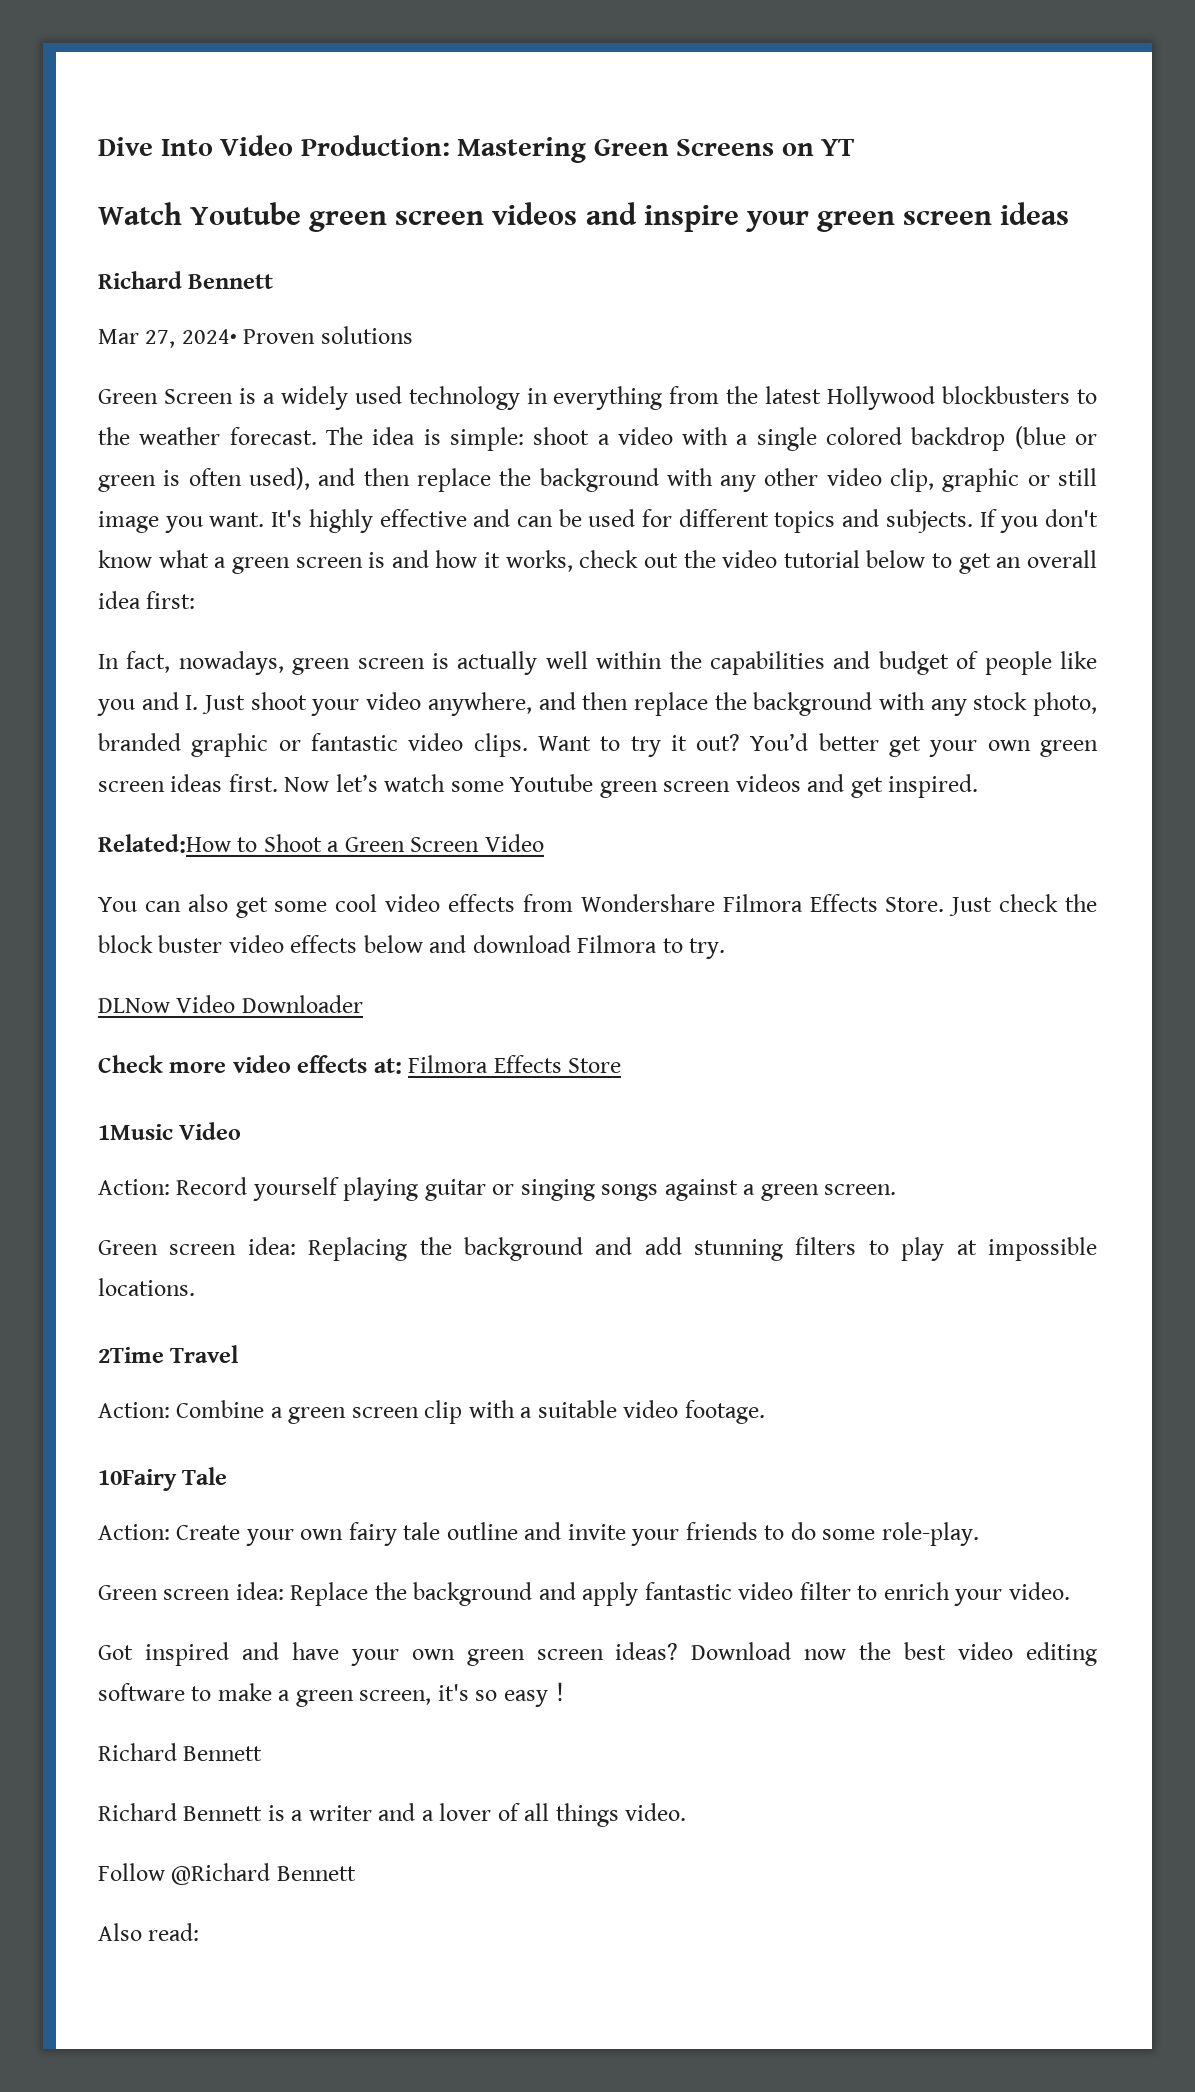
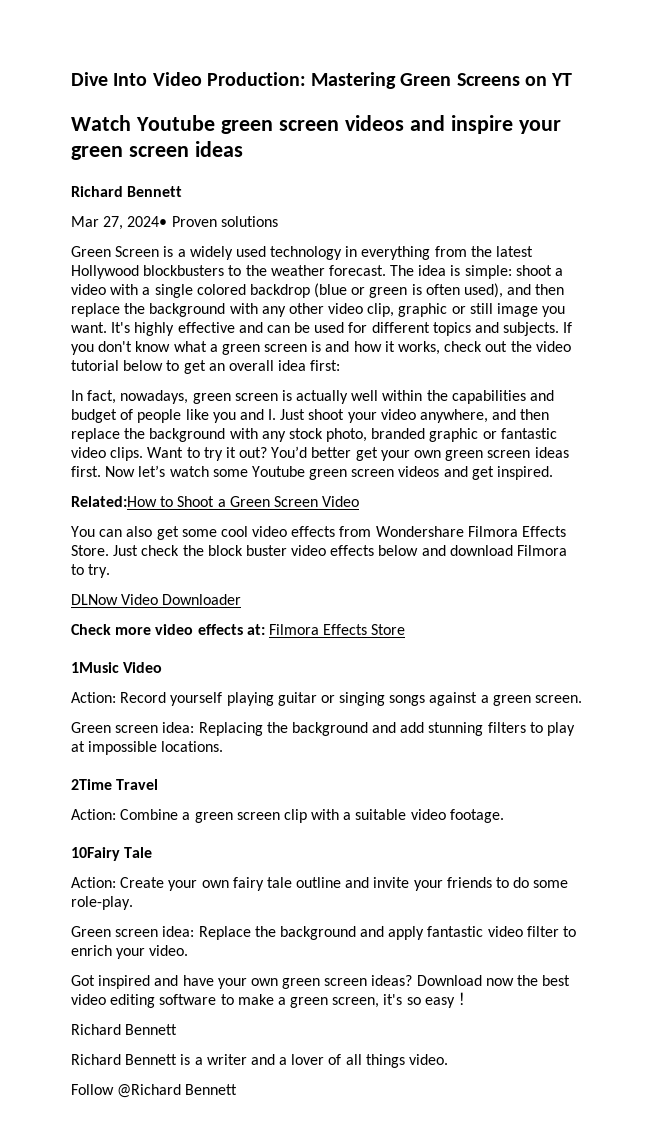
- Also read:

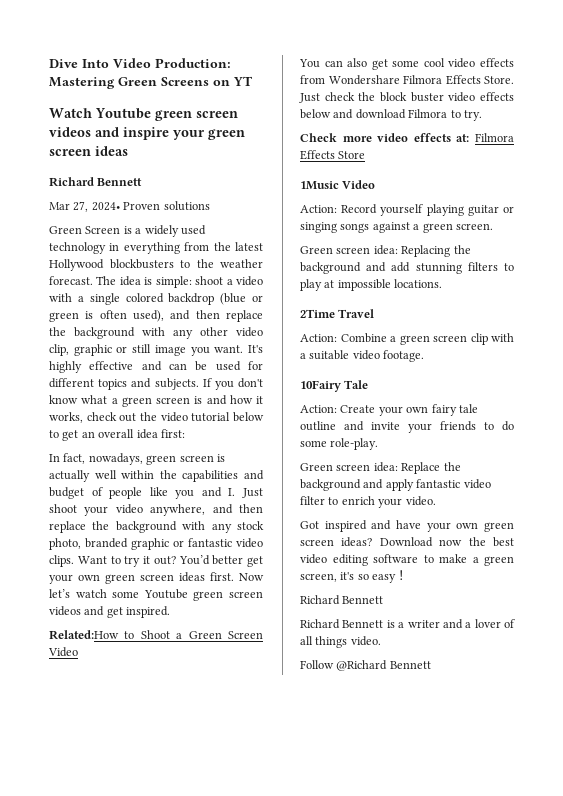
- DLNow Video Downloader

